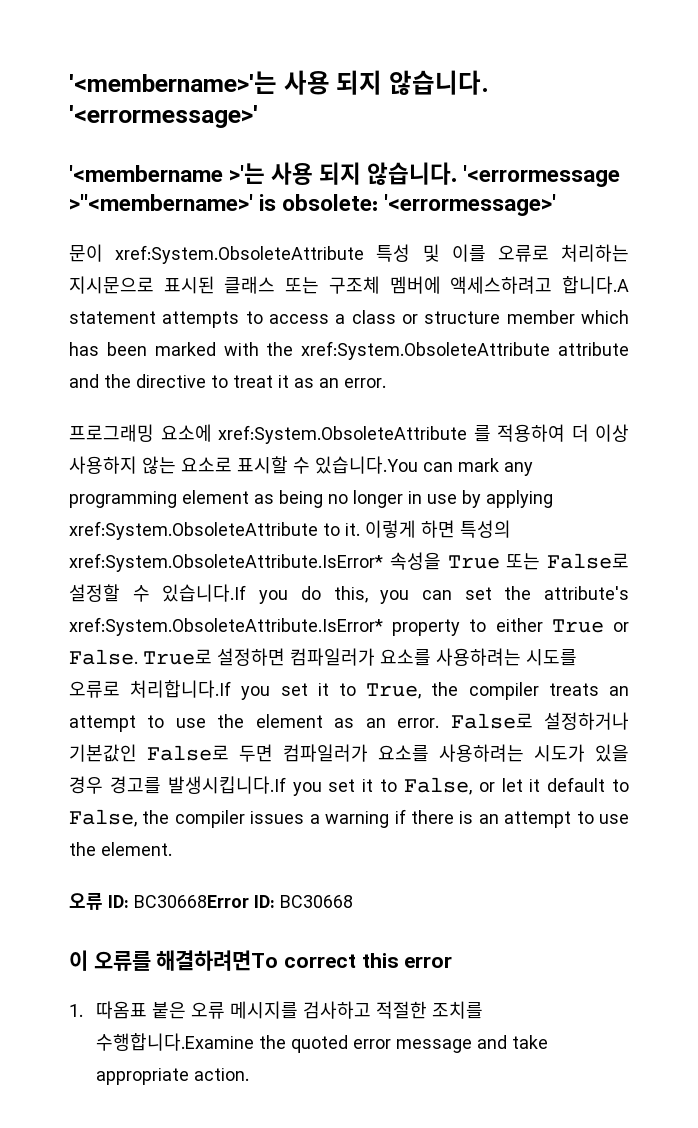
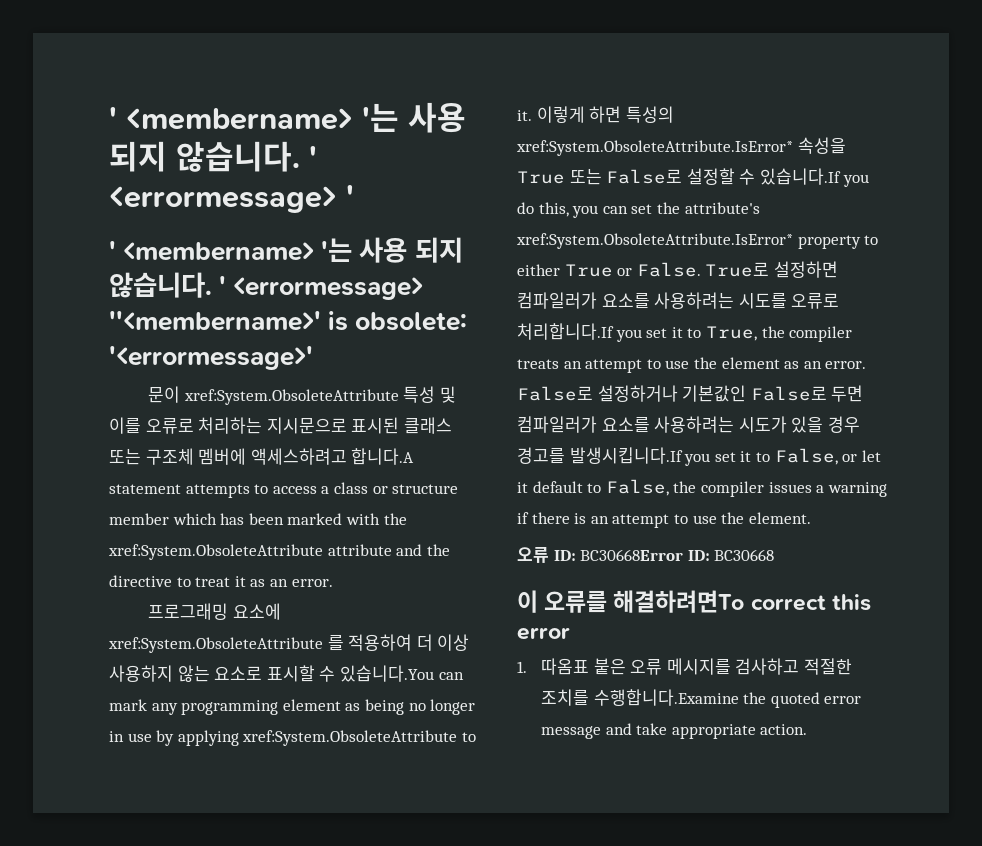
- '<membername>'는 사용 되지 않습니다. '<errormessage>'
- '<membername >'는 사용 되지 않습니다. '<errormessage >''<membername>' is obsolete: '<errormessage>'
+ ' <membername> '는 사용 되지 않습니다. ' <errormessage> '
+ ' <membername> '는 사용 되지 않습니다. ' <errormessage> ''<membername>' is obsolete: '<errormessage>'

